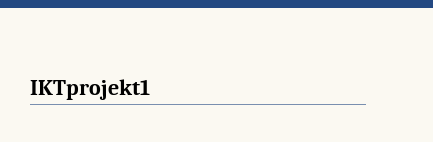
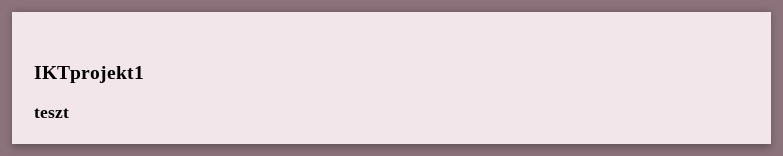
+ teszt

